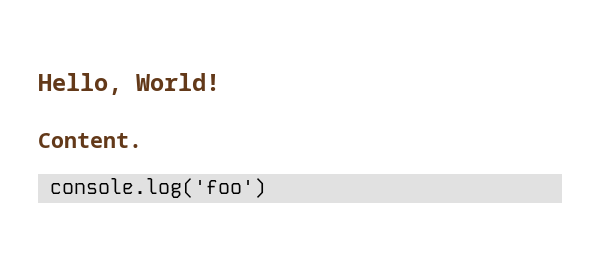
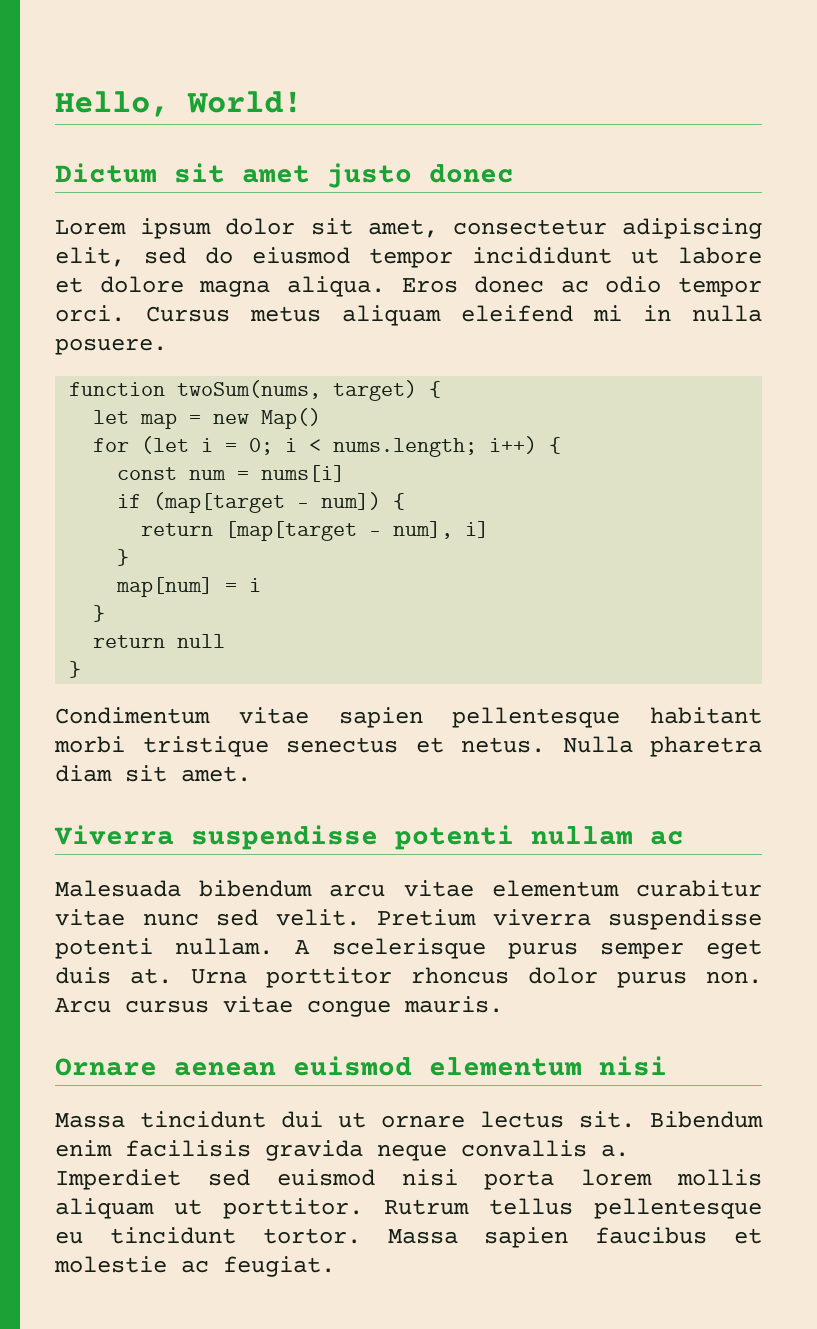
- Content.
- console.log('foo')
+ Dictum sit amet justo donec
+ Lorem ipsum dolor sit amet, consectetur adipiscing elit, sed do eiusmod tempor incididunt ut labore et dolore magna aliqua. Eros donec ac odio tempor orci. Cursus metus aliquam eleifend mi in nulla posuere.
+ function twoSum(nums, target) {
+ let map = new Map()
+ for (let i = 0; i < nums.length; i++) {
+ const num = nums[i]
+ if (map[target - num]) {
+ return [map[target - num], i]
+ }
+ map[num] = i
+ }
+ return null
+ }
+ Condimentum vitae sapien pellentesque habitant morbi tristique senectus et netus. Nulla pharetra diam sit amet.
+ Viverra suspendisse potenti nullam ac
+ Malesuada bibendum arcu vitae elementum curabitur vitae nunc sed velit. Pretium viverra suspendisse potenti nullam. A scelerisque purus semper eget duis at. Urna porttitor rhoncus dolor purus non. Arcu cursus vitae congue mauris.
+ Ornare aenean euismod elementum nisi
+ Massa tincidunt dui ut ornare lectus sit. Bibendum enim facilisis gravida neque convallis a. Imperdiet sed euismod nisi porta lorem mollis aliquam ut porttitor. Rutrum tellus pellentesque eu tincidunt tortor. Massa sapien faucibus et molestie ac feugiat.

